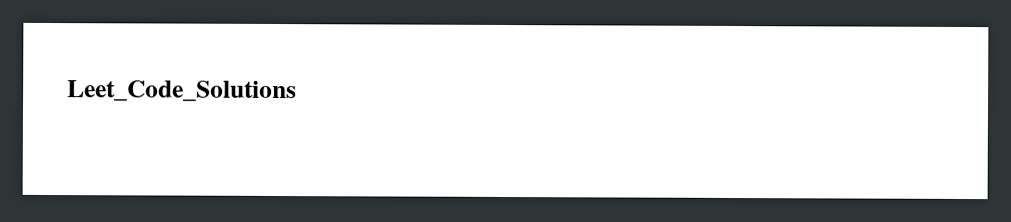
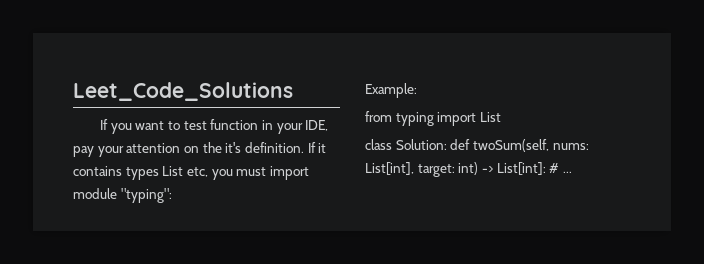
+ If you want to test function in your IDE, pay your attention on the it's definition. If it contains types List etc, you must import module "typing":
+ Example:
+ from typing import List
+ class Solution: def twoSum(self, nums: List[int], target: int) -> List[int]: # ...

